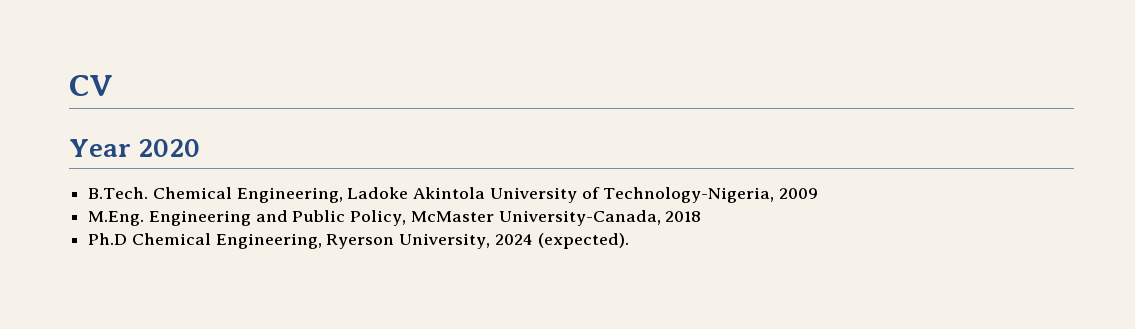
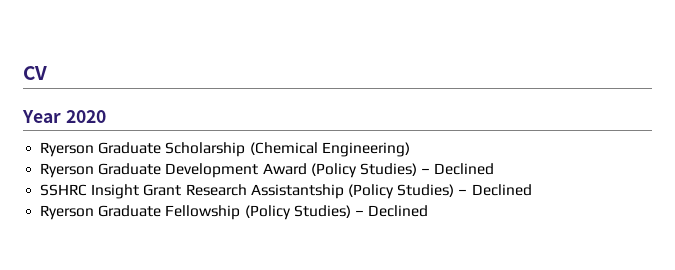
- B.Tech. Chemical Engineering, Ladoke Akintola University of Technology-Nigeria, 2009
- M.Eng. Engineering and Public Policy, McMaster University-Canada, 2018
- Ph.D Chemical Engineering, Ryerson University, 2024 (expected).
+ Ryerson Graduate Scholarship (Chemical Engineering)
+ Ryerson Graduate Development Award (Policy Studies) – Declined
+ SSHRC Insight Grant Research Assistantship (Policy Studies) – Declined
+ Ryerson Graduate Fellowship (Policy Studies) – Declined

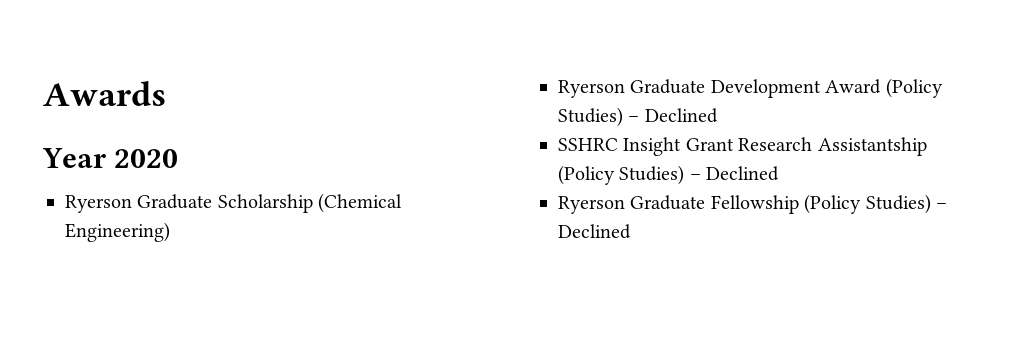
- CV
+ Awards

